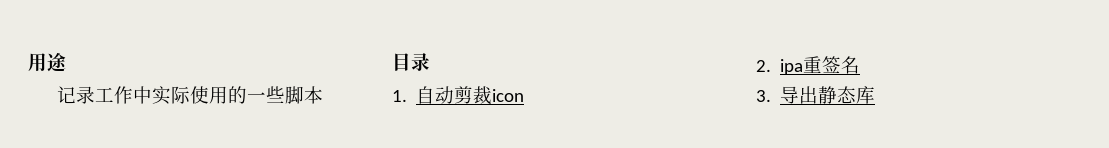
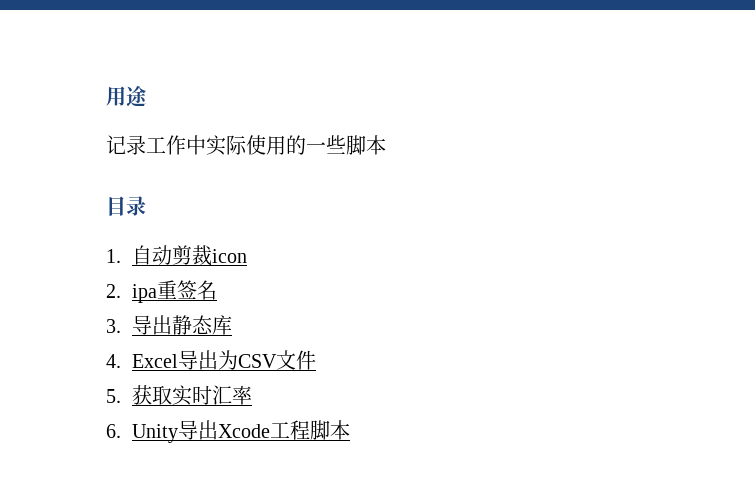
+ 4. Excel导出为CSV文件
+ 5.获取实时汇率
+ 6. Unity导出Xcode工程脚本

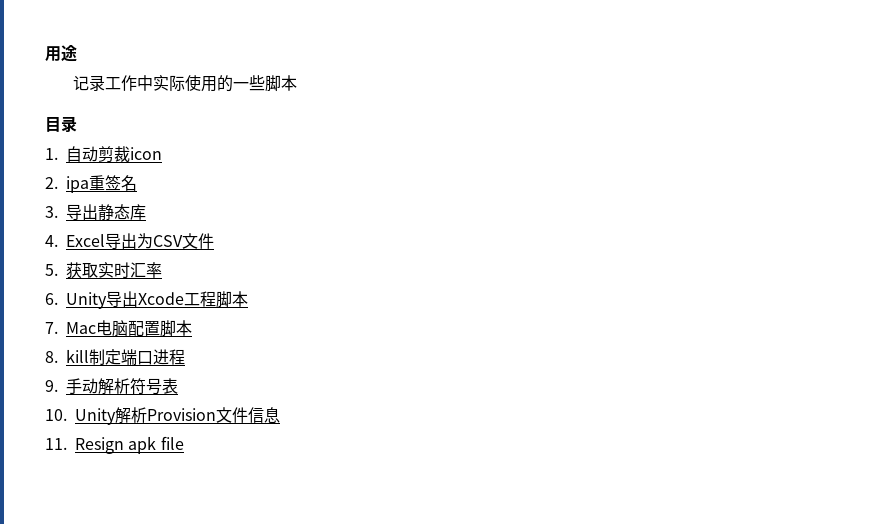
+ 7. Mac电脑配置脚本
+ 8. kill制定端口进程
+ 9.手动解析符号表
+ 10. Unity解析Provision文件信息
+ 11. Resign apk file

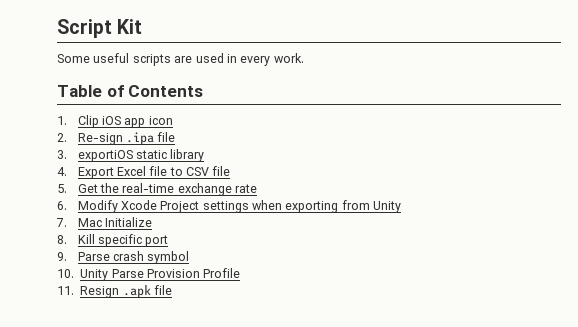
- 用途
- 记录工作中实际使用的一些脚本
- 目录
- 1.自动剪裁icon
- 2. ipa重签名
- 3.导出静态库
- 4. Excel导出为CSV文件
- 5.获取实时汇率
- 6. Unity导出Xcode工程脚本
- 7. Mac电脑配置脚本
- 8. kill制定端口进程
- 9.手动解析符号表
- 10. Unity解析Provision文件信息
+ Script Kit
+ Some useful scripts are used in every work.
+ Table of Contents
+ 1. Clip iOS app icon
+ 2. Re-sign .ipa file
+ 3. exportiOS static library
+ 4. Export Excel file to CSV file
+ 5. Get the real-time exchange rate
+ 6. Modify Xcode Project settings when exporting from Unity
+ 7. Mac Initialize
+ 8. Kill specific port
+ 9. Parse crash symbol
+ 10. Unity Parse Provision Profile
- 11. Resign apk file
+ 11. Resign .apk file

